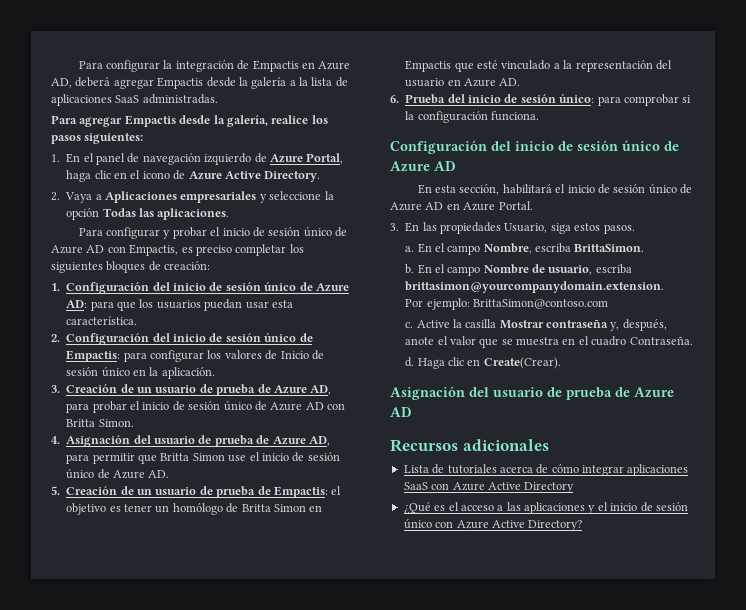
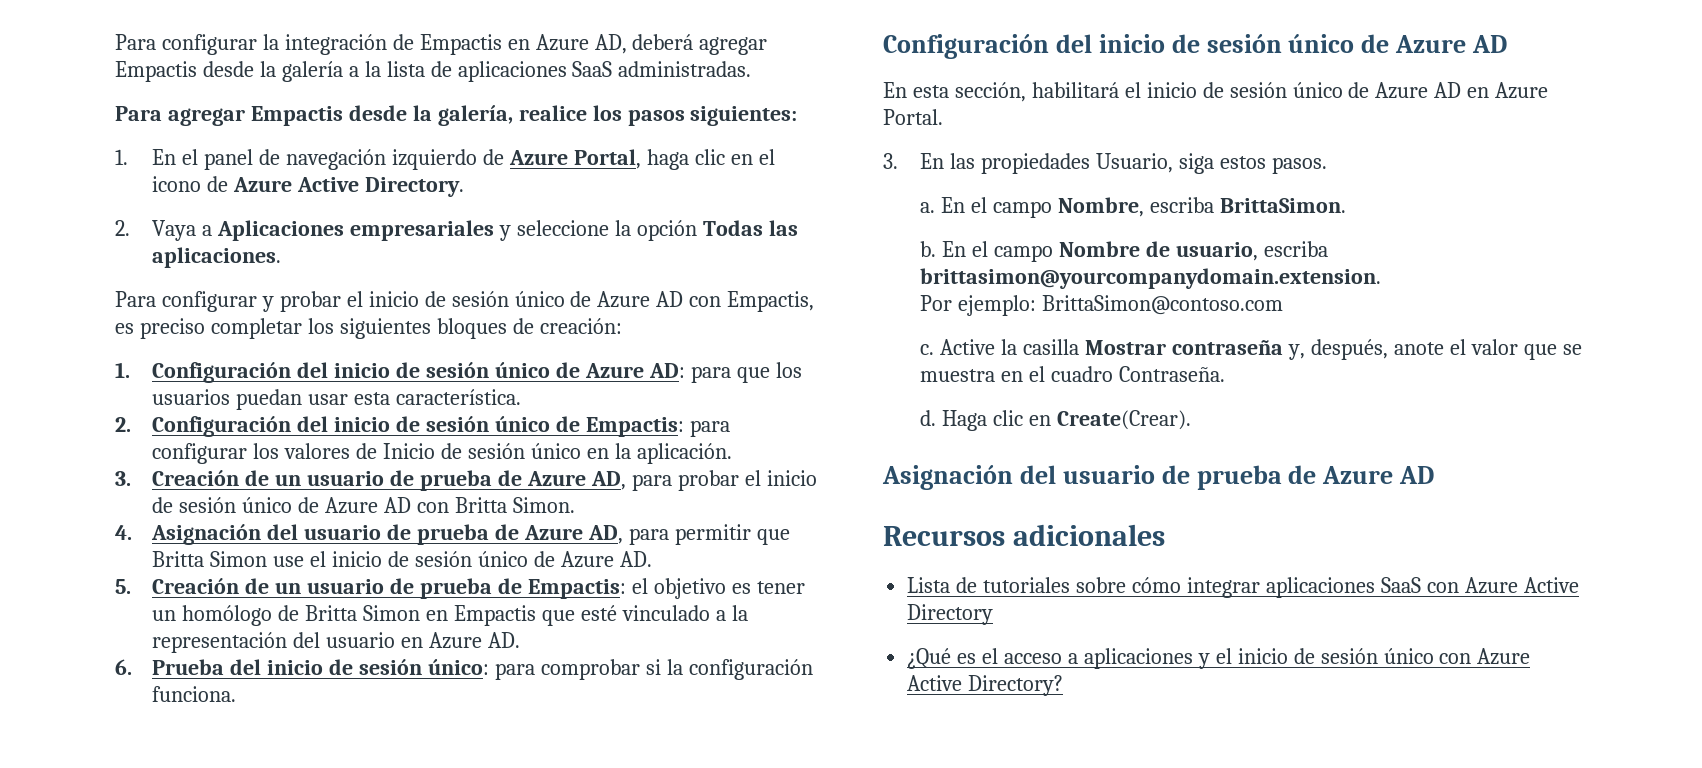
- Lista de tutoriales acerca de cómo integrar aplicaciones SaaS con Azure Active Directory
+ Lista de tutoriales sobre cómo integrar aplicaciones SaaS con Azure Active Directory
- ¿Qué es el acceso a las aplicaciones y el inicio de sesión único con Azure Active Directory?
+ ¿Qué es el acceso a aplicaciones y el inicio de sesión único con Azure Active Directory?

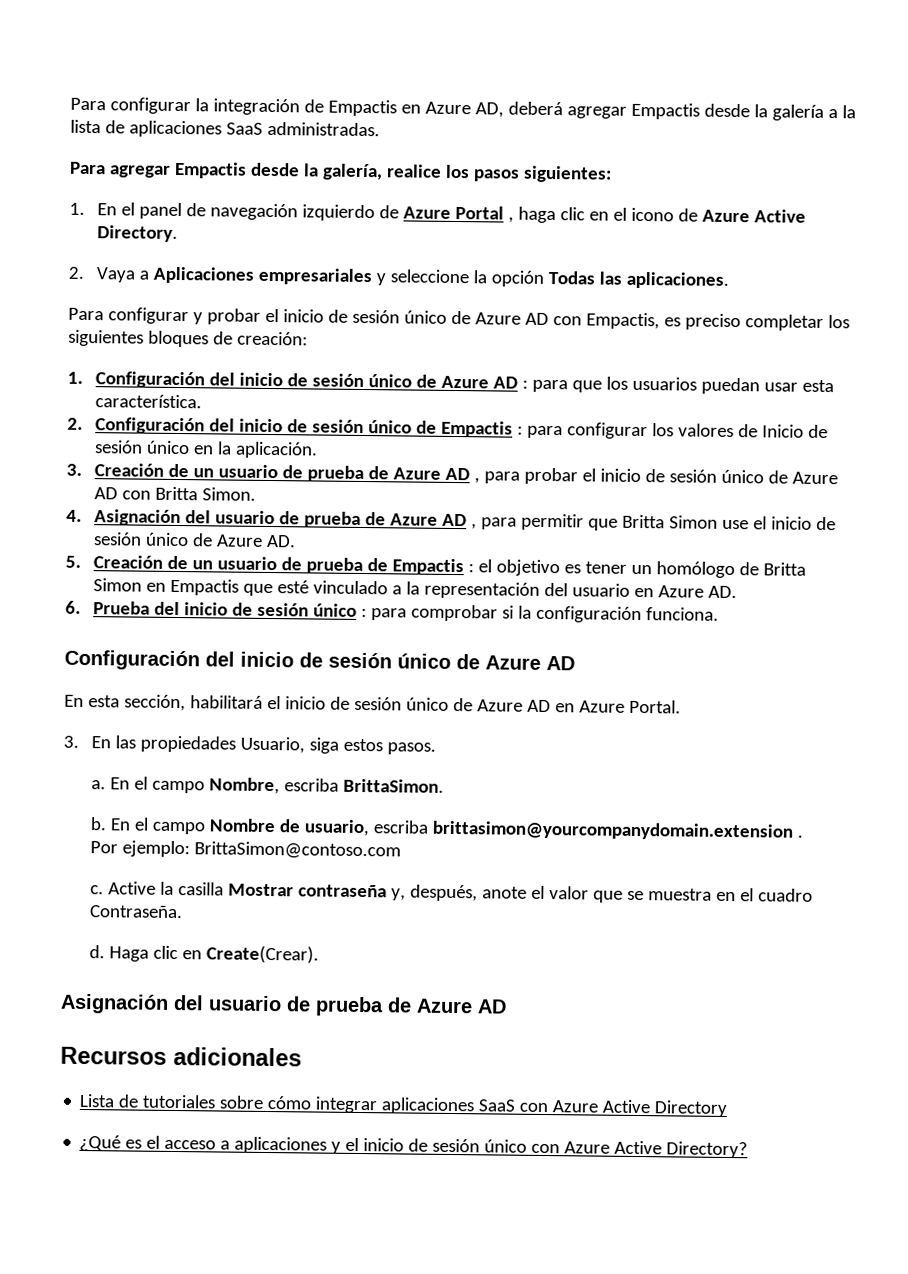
- 1. En el panel de navegación izquierdo de Azure Portal, haga clic en el icono de Azure Active Directory.
+ 1. En el panel de navegación izquierdo de Azure Portal , haga clic en el icono de Azure Active Directory.
- 1. Configuración del inicio de sesión único de Azure AD: para que los usuarios puedan usar esta característica.
+ 1. Configuración del inicio de sesión único de Azure AD : para que los usuarios puedan usar esta característica.
- 2. Configuración del inicio de sesión único de Empactis: para configurar los valores de Inicio de sesión único en la aplicación.
+ 2. Configuración del inicio de sesión único de Empactis : para configurar los valores de Inicio de sesión único en la aplicación.
- 3. Creación de un usuario de prueba de Azure AD, para probar el inicio de sesión único de Azure AD con Britta Simon.
+ 3. Creación de un usuario de prueba de Azure AD , para probar el inicio de sesión único de Azure AD con Britta Simon.
- 4. Asignación del usuario de prueba de Azure AD, para permitir que Britta Simon use el inicio de sesión único de Azure AD.
+ 4. Asignación del usuario de prueba de Azure AD , para permitir que Britta Simon use el inicio de sesión único de Azure AD.
- 5. Creación de un usuario de prueba de Empactis: el objetivo es tener un homólogo de Britta Simon en Empactis que esté vinculado a la representación del usuario en Azure AD.
+ 5. Creación de un usuario de prueba de Empactis : el objetivo es tener un homólogo de Britta Simon en Empactis que esté vinculado a la representación del usuario en Azure AD.
- 6. Prueba del inicio de sesión único: para comprobar si la configuración funciona.
+ 6. Prueba del inicio de sesión único : para comprobar si la configuración funciona.
- En el campo Nombre de usuario, escriba brittasimon@yourcompanydomain.extension.
+ En el campo Nombre de usuario, escriba brittasimon@yourcompanydomain.extension .

